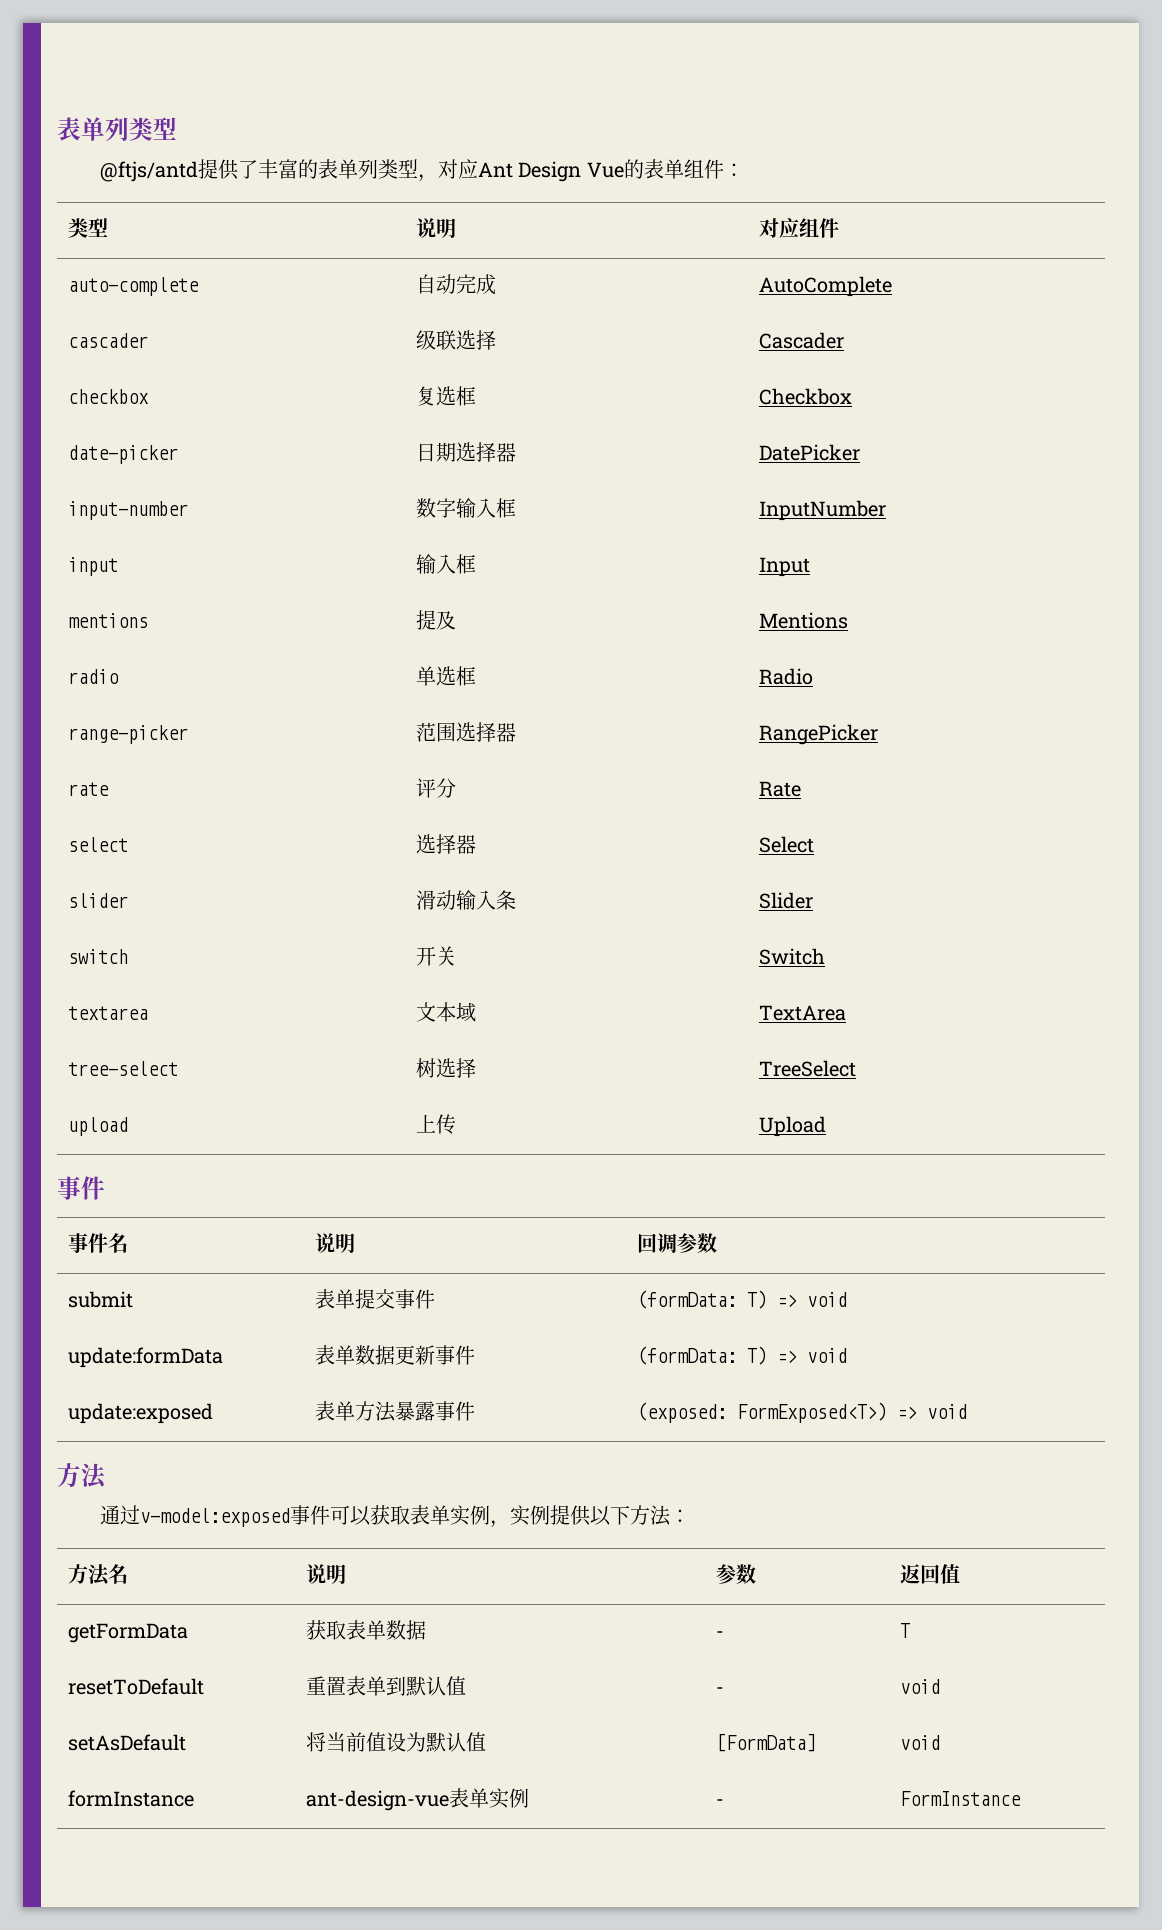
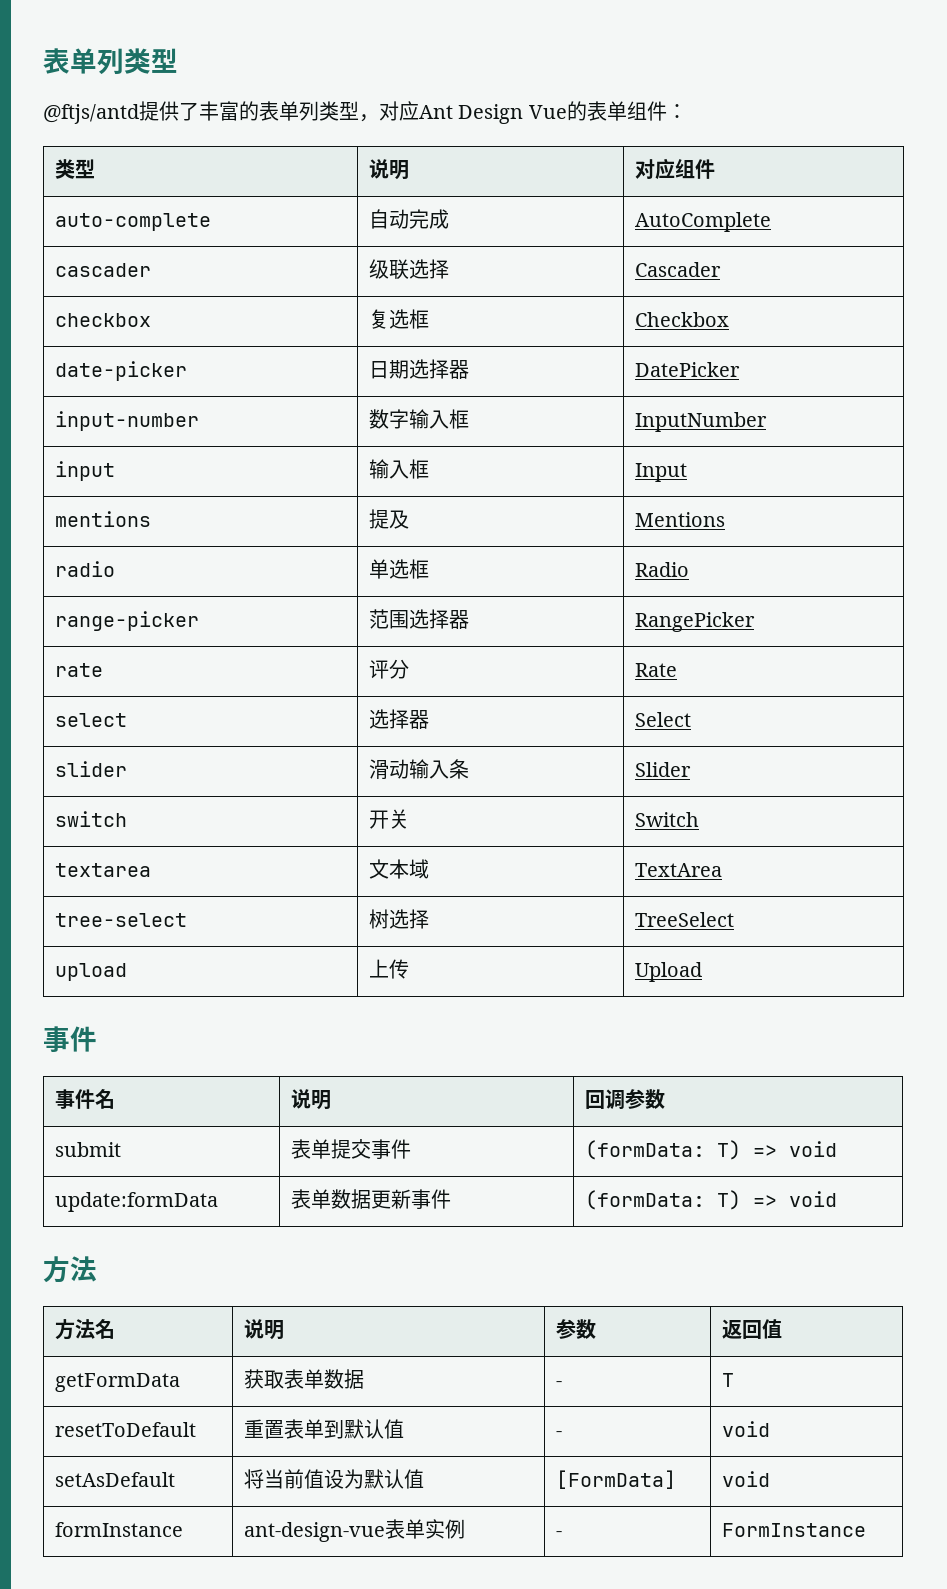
  update:formData | 表单数据更新事件 | (formData: T) => void
- update:exposed | 表单方法暴露事件 | (exposed: FormExposed<T>) => void
  方法
- 通过v-model:exposed事件可以获取表单实例，实例提供以下方法：

